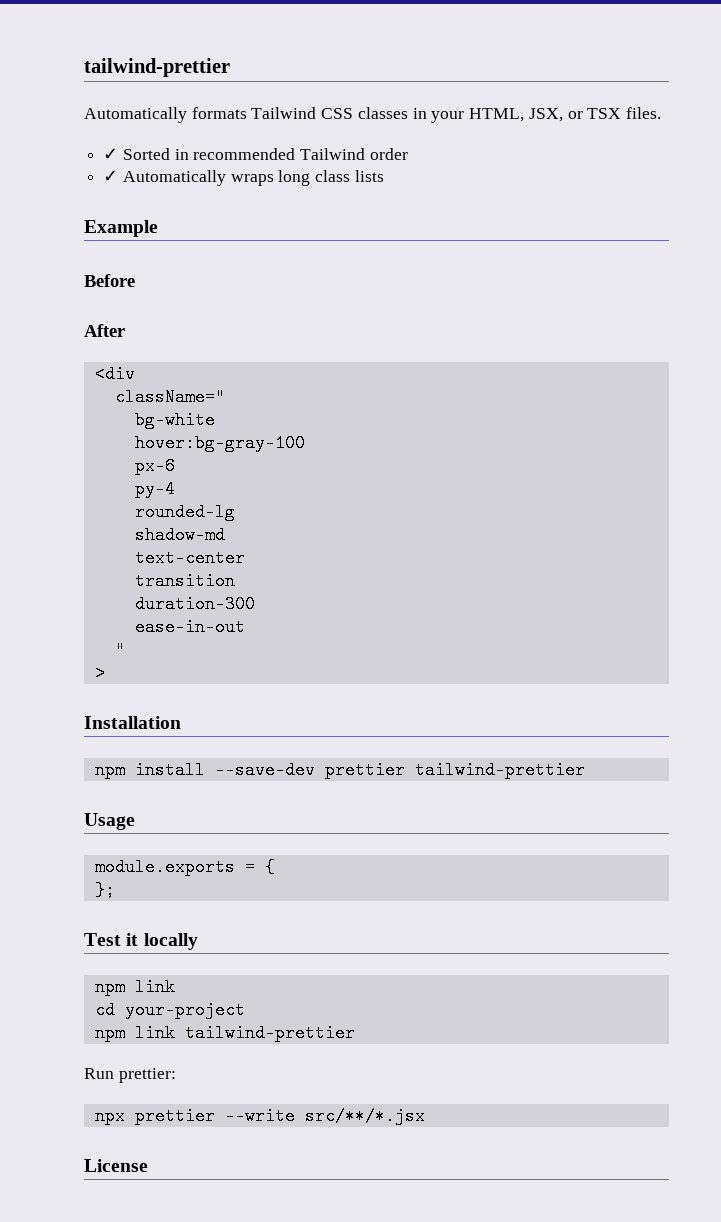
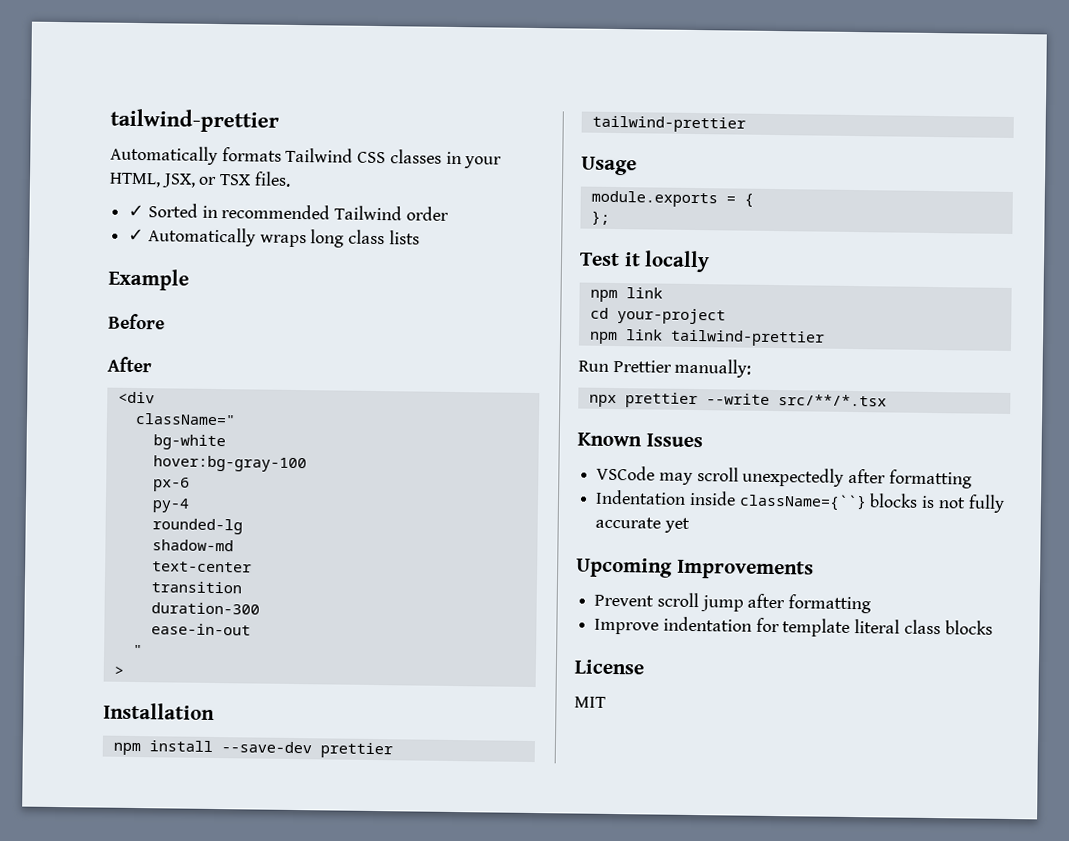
- Run prettier:
+ Run Prettier manually:
- npx prettier --write src/**/*.jsx
+ npx prettier --write src/**/*.tsx
+ Known Issues
+ VSCode may scroll unexpectedly after formatting
+ Indentation inside className={``} blocks is not fully accurate yet
+ Upcoming Improvements
+ Prevent scroll jump after formatting
+ Improve indentation for template literal class blocks
+ MIT

